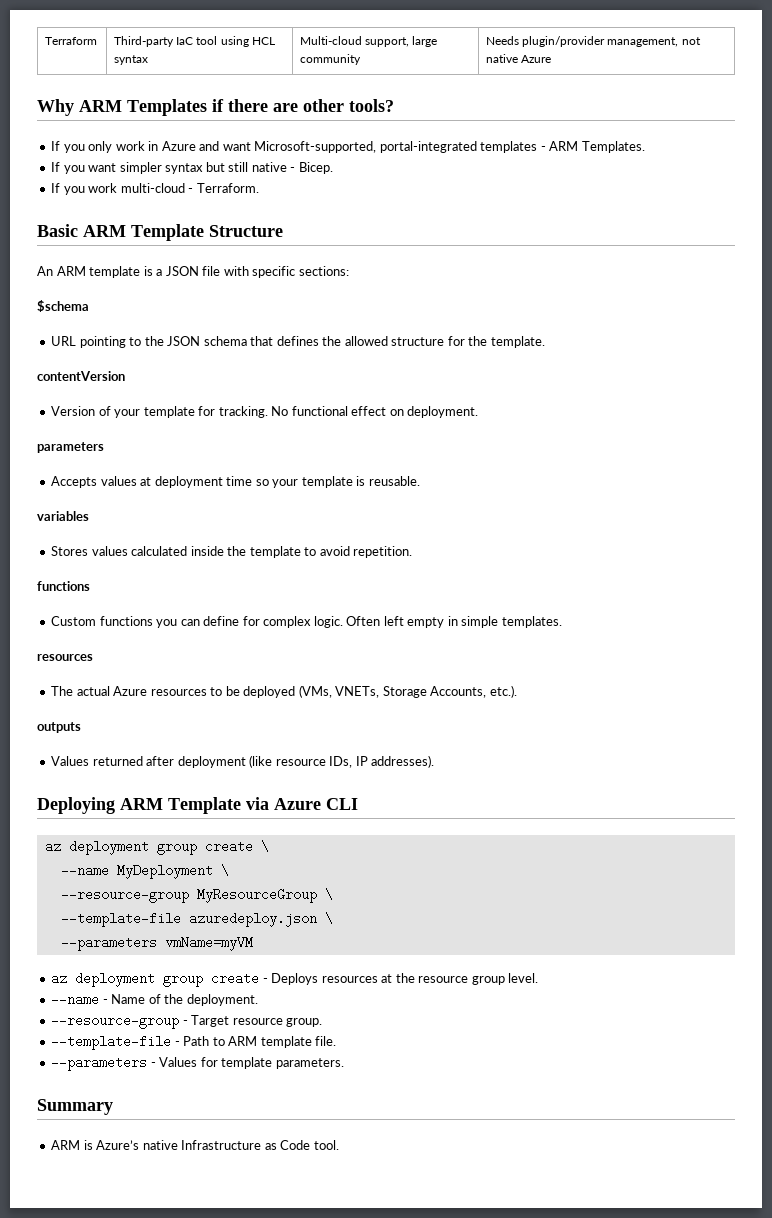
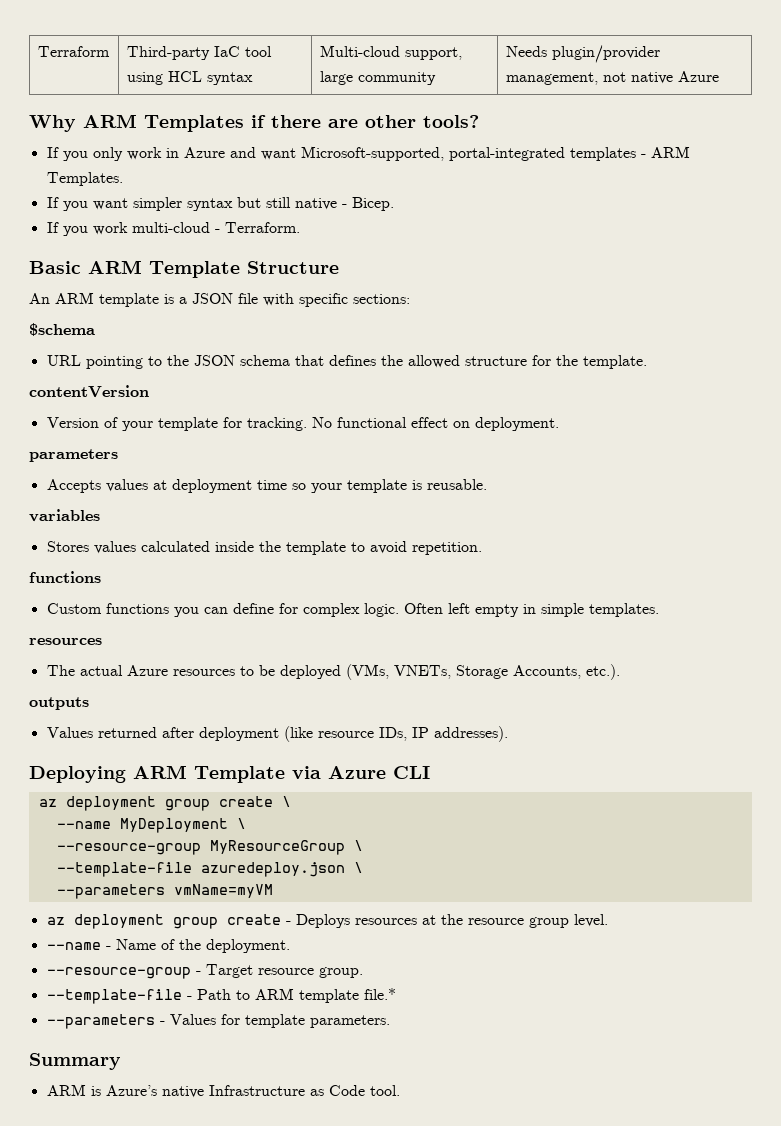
- --template-file - Path to ARM template file.
+ --template-file - Path to ARM template file.*

